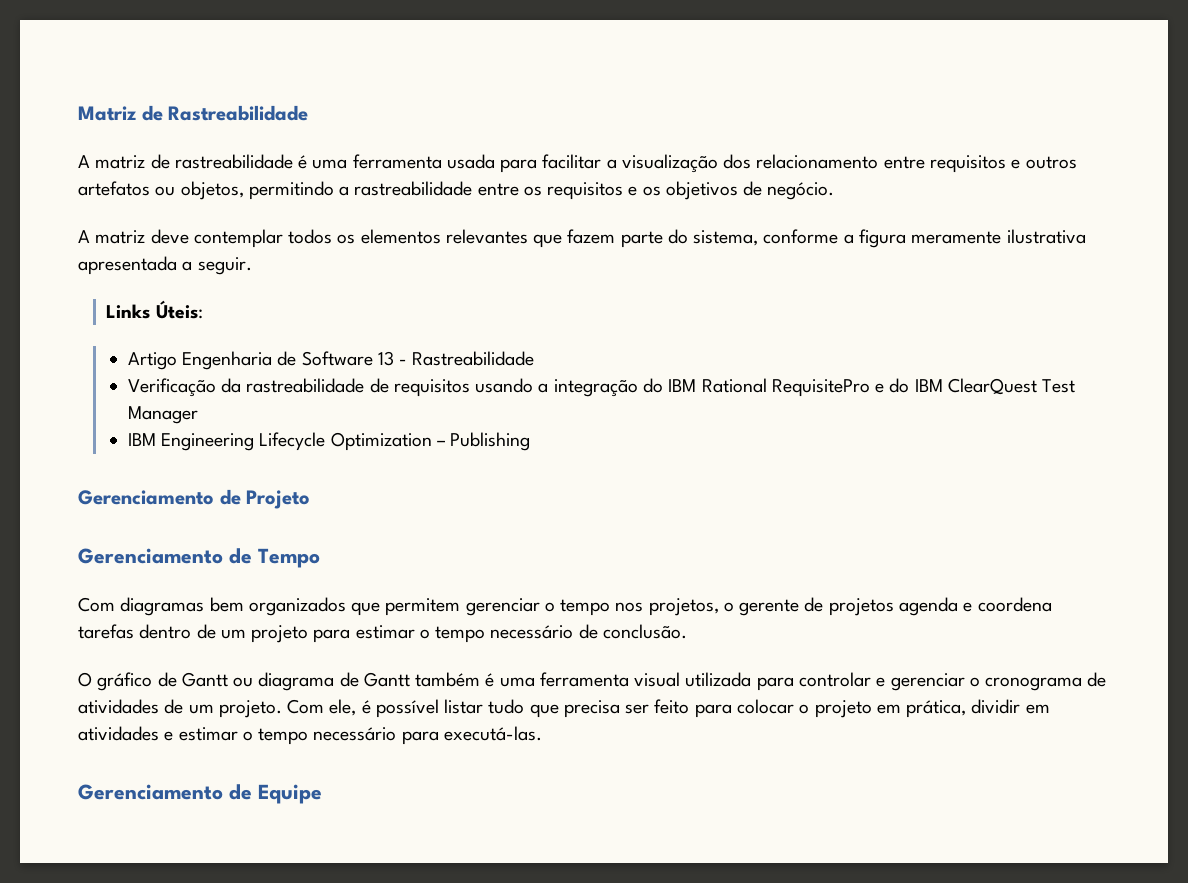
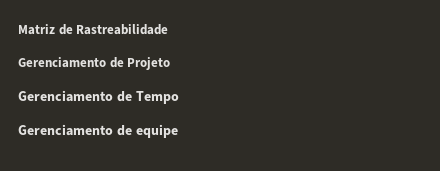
- A matriz de rastreabilidade é uma ferramenta usada para facilitar a visualização dos relacionamento entre requisitos e outros artefatos ou objetos, permitindo a rastreabilidade entre os requisitos e os objetivos de negócio.
- A matriz deve contemplar todos os elementos relevantes que fazem parte do sistema, conforme a figura meramente ilustrativa apresentada a seguir.
- Links Úteis:
- Artigo Engenharia de Software 13 - Rastreabilidade
- Verificação da rastreabilidade de requisitos usando a integração do IBM Rational RequisitePro e do IBM ClearQuest Test Manager
- IBM Engineering Lifecycle Optimization – Publishing
- Com diagramas bem organizados que permitem gerenciar o tempo nos projetos, o gerente de projetos agenda e coordena tarefas dentro de um projeto para estimar o tempo necessário de conclusão.
- O gráfico de Gantt ou diagrama de Gantt também é uma ferramenta visual utilizada para controlar e gerenciar o cronograma de atividades de um projeto. Com ele, é possível listar tudo que precisa ser feito para colocar o projeto em prática, dividir em atividades e estimar o tempo necessário para executá-las.
- Gerenciamento de Equipe
+ Gerenciamento de equipe

